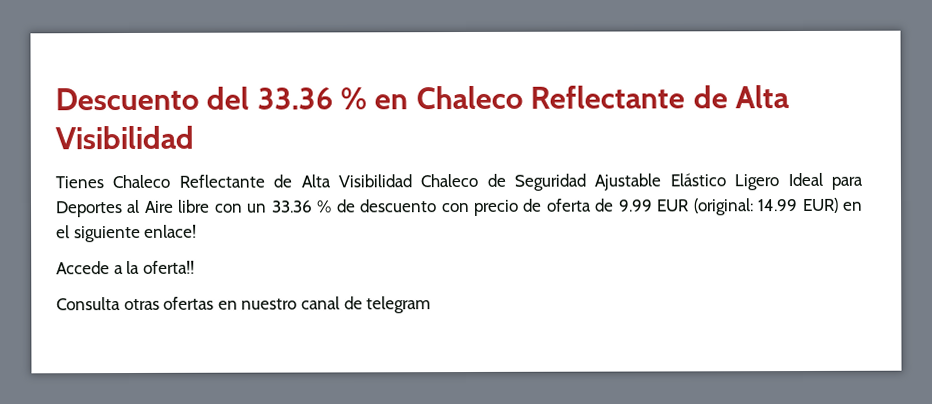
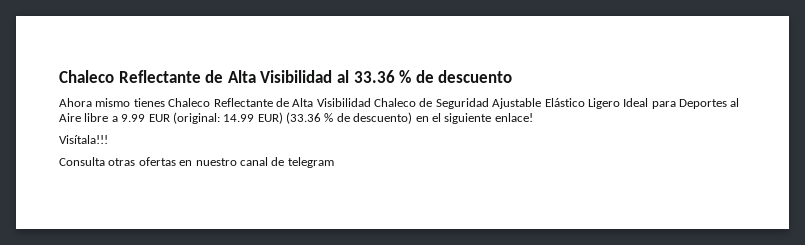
- Descuento del 33.36 % en Chaleco Reflectante de Alta Visibilidad
- Tienes Chaleco Reflectante de Alta Visibilidad Chaleco de Seguridad Ajustable Elástico Ligero Ideal para Deportes al Aire libre con un 33.36 % de descuento con precio de oferta de 9.99 EUR (original: 14.99 EUR) en el siguiente enlace!
+ Chaleco Reflectante de Alta Visibilidad al 33.36 % de descuento
+ Ahora mismo tienes Chaleco Reflectante de Alta Visibilidad Chaleco de Seguridad Ajustable Elástico Ligero Ideal para Deportes al Aire libre a 9.99 EUR (original: 14.99 EUR) (33.36 % de descuento) en el siguiente enlace!
- Accede a la oferta!!
+ Visítala!!!

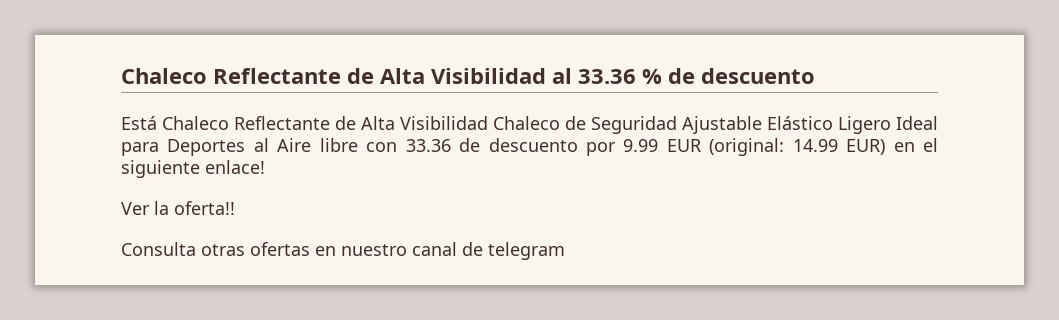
- Ahora mismo tienes Chaleco Reflectante de Alta Visibilidad Chaleco de Seguridad Ajustable Elástico Ligero Ideal para Deportes al Aire libre a 9.99 EUR (original: 14.99 EUR) (33.36 % de descuento) en el siguiente enlace!
+ Está Chaleco Reflectante de Alta Visibilidad Chaleco de Seguridad Ajustable Elástico Ligero Ideal para Deportes al Aire libre con 33.36 de descuento por 9.99 EUR (original: 14.99 EUR) en el siguiente enlace!
- Visítala!!!
+ Ver la oferta!!

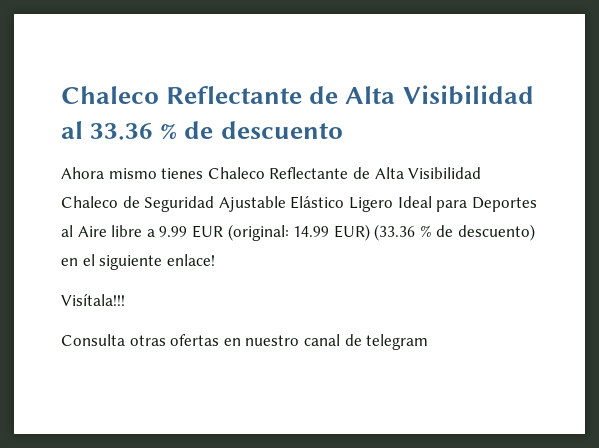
- Está Chaleco Reflectante de Alta Visibilidad Chaleco de Seguridad Ajustable Elástico Ligero Ideal para Deportes al Aire libre con 33.36 de descuento por 9.99 EUR (original: 14.99 EUR) en el siguiente enlace!
+ Ahora mismo tienes Chaleco Reflectante de Alta Visibilidad Chaleco de Seguridad Ajustable Elástico Ligero Ideal para Deportes al Aire libre a 9.99 EUR (original: 14.99 EUR) (33.36 % de descuento) en el siguiente enlace!
- Ver la oferta!!
+ Visítala!!!

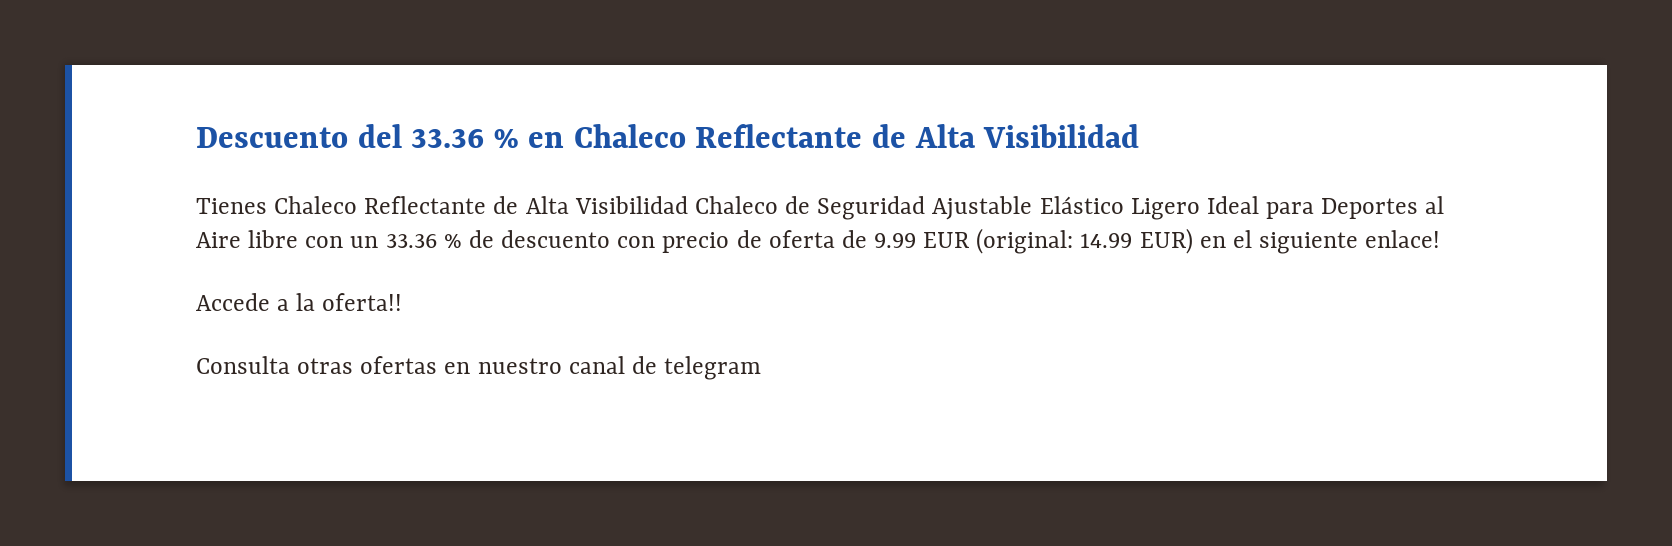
- Chaleco Reflectante de Alta Visibilidad al 33.36 % de descuento
- Ahora mismo tienes Chaleco Reflectante de Alta Visibilidad Chaleco de Seguridad Ajustable Elástico Ligero Ideal para Deportes al Aire libre a 9.99 EUR (original: 14.99 EUR) (33.36 % de descuento) en el siguiente enlace!
+ Descuento del 33.36 % en Chaleco Reflectante de Alta Visibilidad
+ Tienes Chaleco Reflectante de Alta Visibilidad Chaleco de Seguridad Ajustable Elástico Ligero Ideal para Deportes al Aire libre con un 33.36 % de descuento con precio de oferta de 9.99 EUR (original: 14.99 EUR) en el siguiente enlace!
- Visítala!!!
+ Accede a la oferta!!

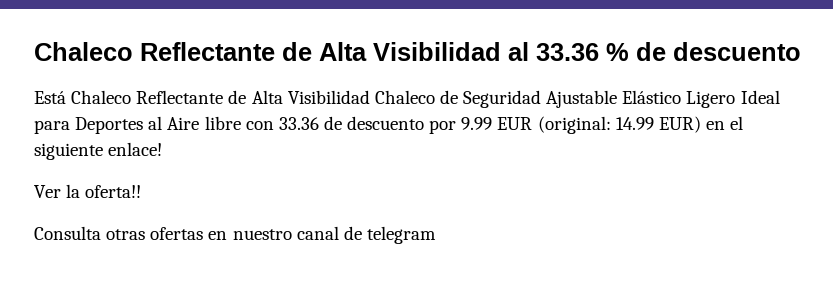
- Descuento del 33.36 % en Chaleco Reflectante de Alta Visibilidad
- Tienes Chaleco Reflectante de Alta Visibilidad Chaleco de Seguridad Ajustable Elástico Ligero Ideal para Deportes al Aire libre con un 33.36 % de descuento con precio de oferta de 9.99 EUR (original: 14.99 EUR) en el siguiente enlace!
+ Chaleco Reflectante de Alta Visibilidad al 33.36 % de descuento
+ Está Chaleco Reflectante de Alta Visibilidad Chaleco de Seguridad Ajustable Elástico Ligero Ideal para Deportes al Aire libre con 33.36 de descuento por 9.99 EUR (original: 14.99 EUR) en el siguiente enlace!
- Accede a la oferta!!
+ Ver la oferta!!

